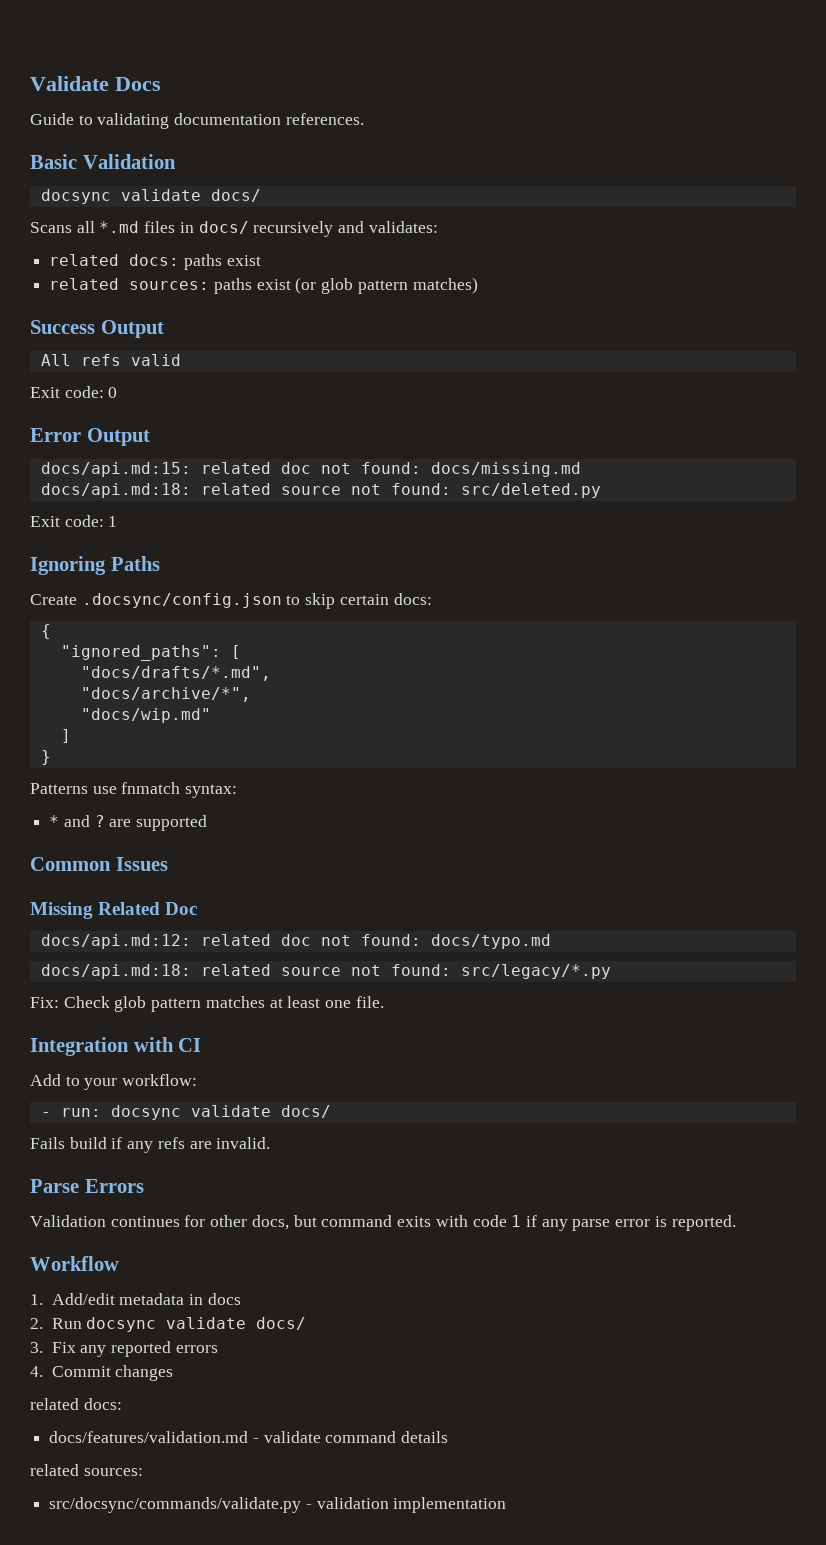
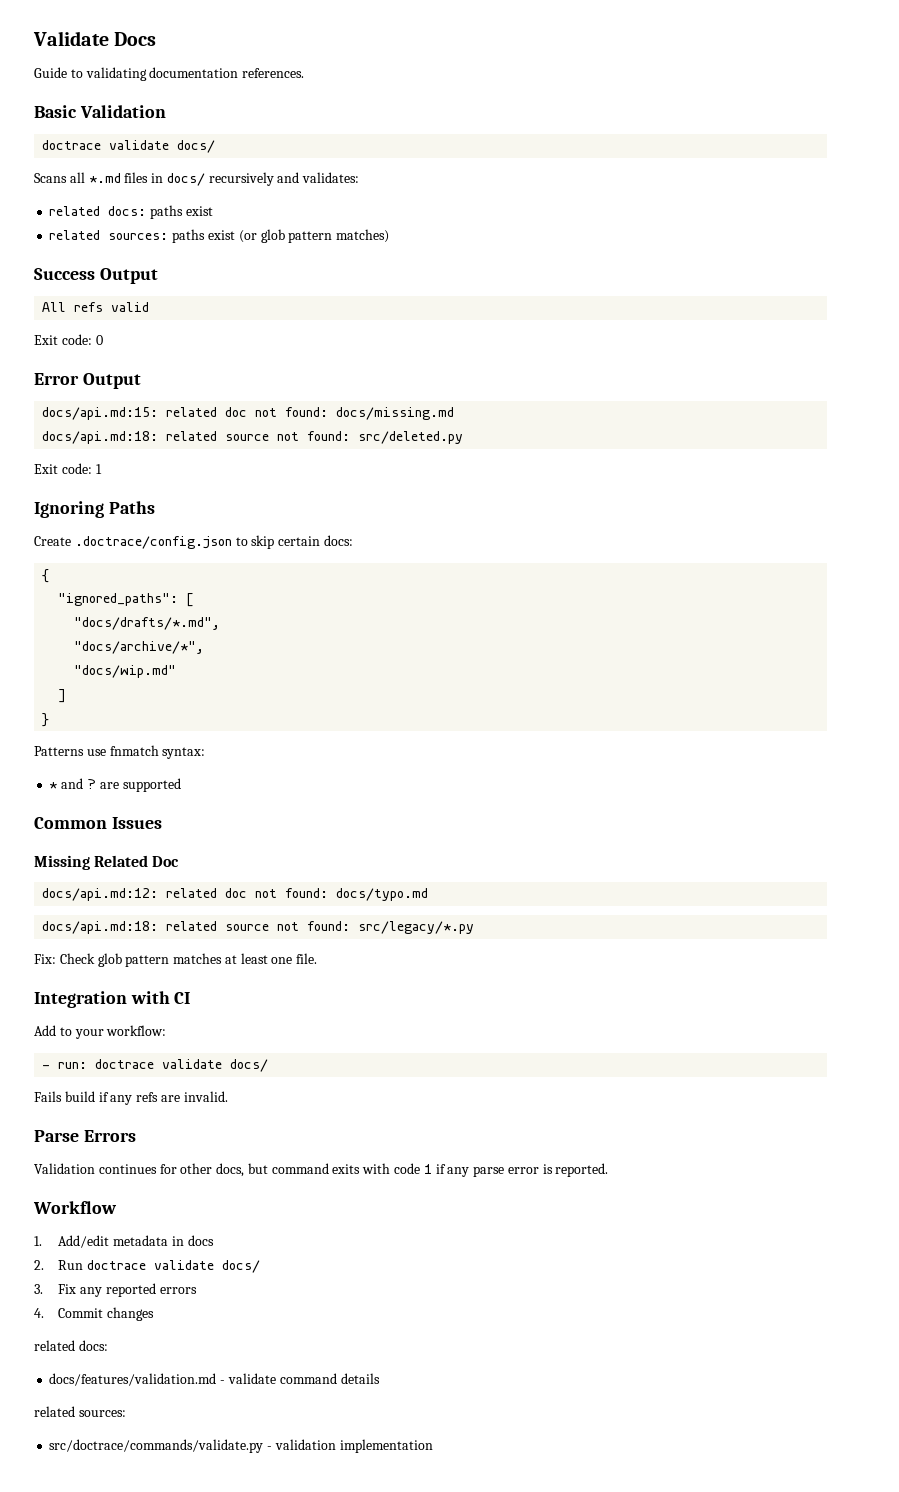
  Basic Validation
- docsync validate docs/
+ doctrace validate docs/
- Create .docsync/config.json to skip certain docs:
+ Create .doctrace/config.json to skip certain docs:
- - run: docsync validate docs/
+ - run: doctrace validate docs/
- 2. Run docsync validate docs/
+ 2. Run doctrace validate docs/
- src/docsync/commands/validate.py - validation implementation
+ src/doctrace/commands/validate.py - validation implementation

